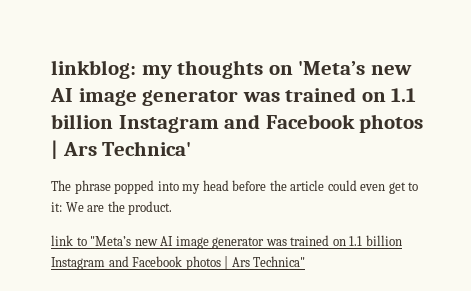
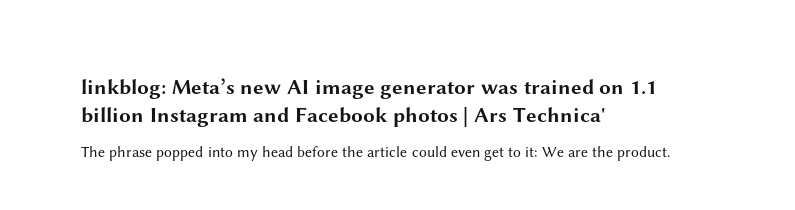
- linkblog: my thoughts on 'Meta’s new AI image generator was trained on 1.1 billion Instagram and Facebook photos | Ars Technica'
+ linkblog: Meta’s new AI image generator was trained on 1.1 billion Instagram and Facebook photos | Ars Technica'
- link to "Meta’s new AI image generator was trained on 1.1 billion Instagram and Facebook photos | Ars Technica"

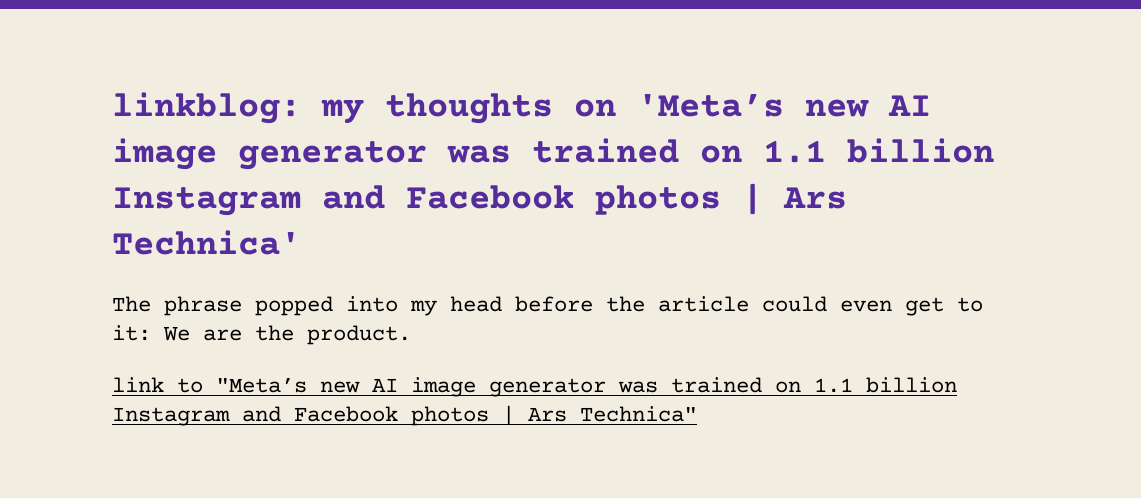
- linkblog: Meta’s new AI image generator was trained on 1.1 billion Instagram and Facebook photos | Ars Technica'
+ linkblog: my thoughts on 'Meta’s new AI image generator was trained on 1.1 billion Instagram and Facebook photos | Ars Technica'
+ link to "Meta’s new AI image generator was trained on 1.1 billion Instagram and Facebook photos | Ars Technica"

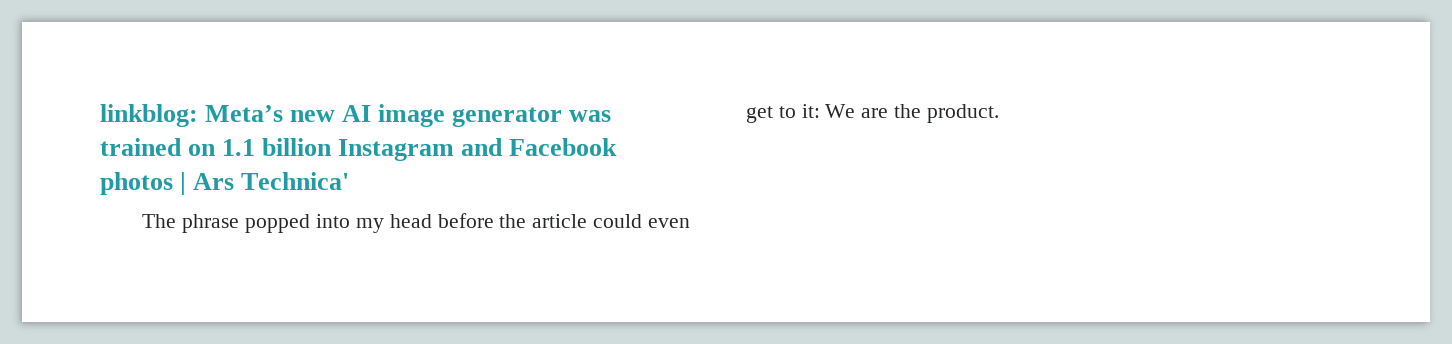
- linkblog: my thoughts on 'Meta’s new AI image generator was trained on 1.1 billion Instagram and Facebook photos | Ars Technica'
+ linkblog: Meta’s new AI image generator was trained on 1.1 billion Instagram and Facebook photos | Ars Technica'
- link to "Meta’s new AI image generator was trained on 1.1 billion Instagram and Facebook photos | Ars Technica"

